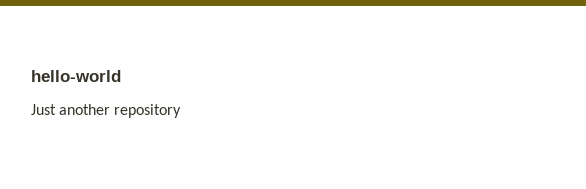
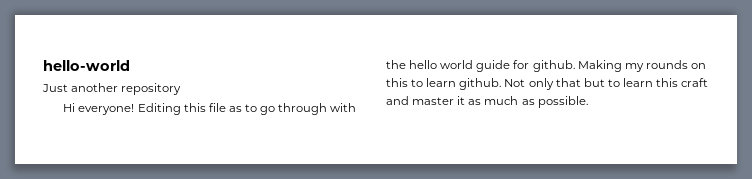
+ Hi everyone! Editing this file as to go through with the hello world guide for github. Making my rounds on this to learn github. Not only that but to learn this craft and master it as much as possible.

